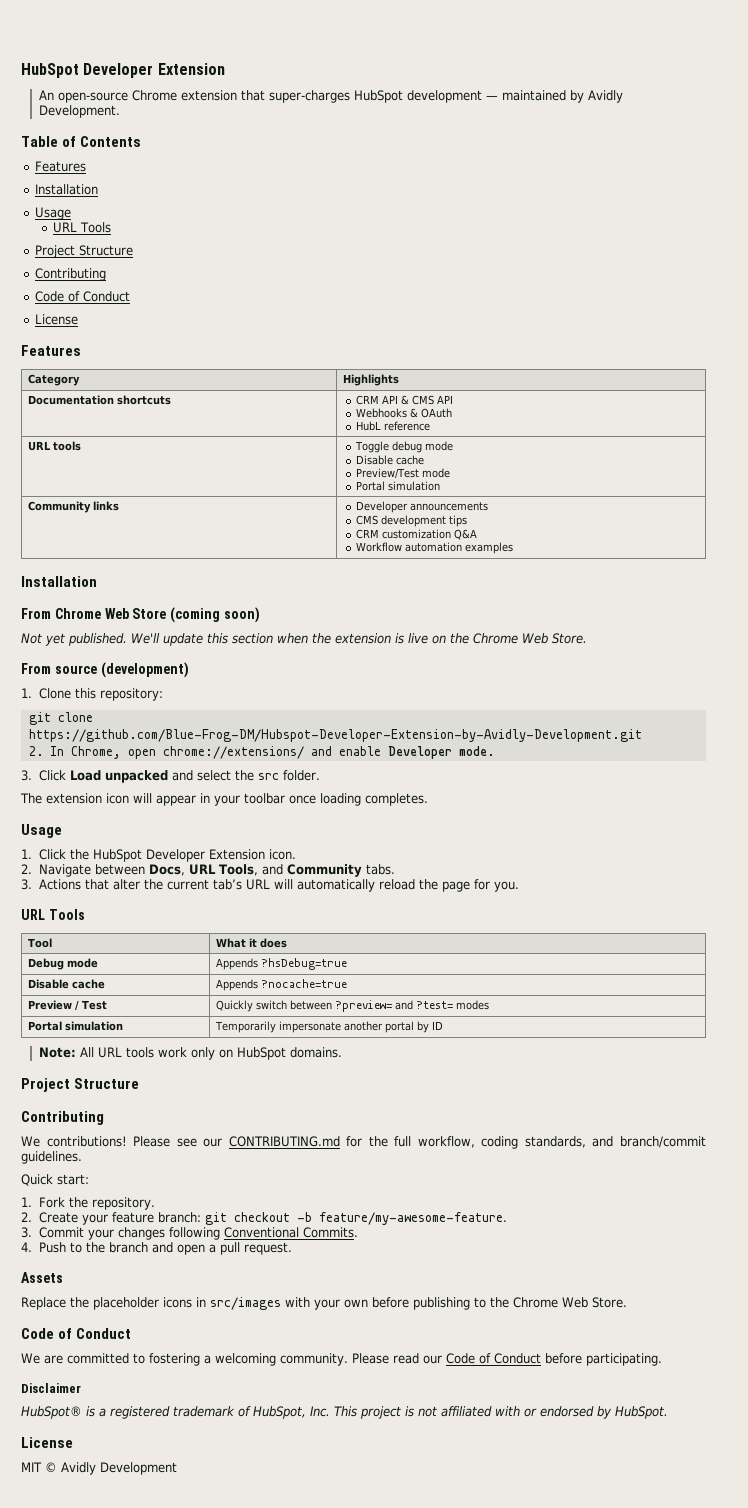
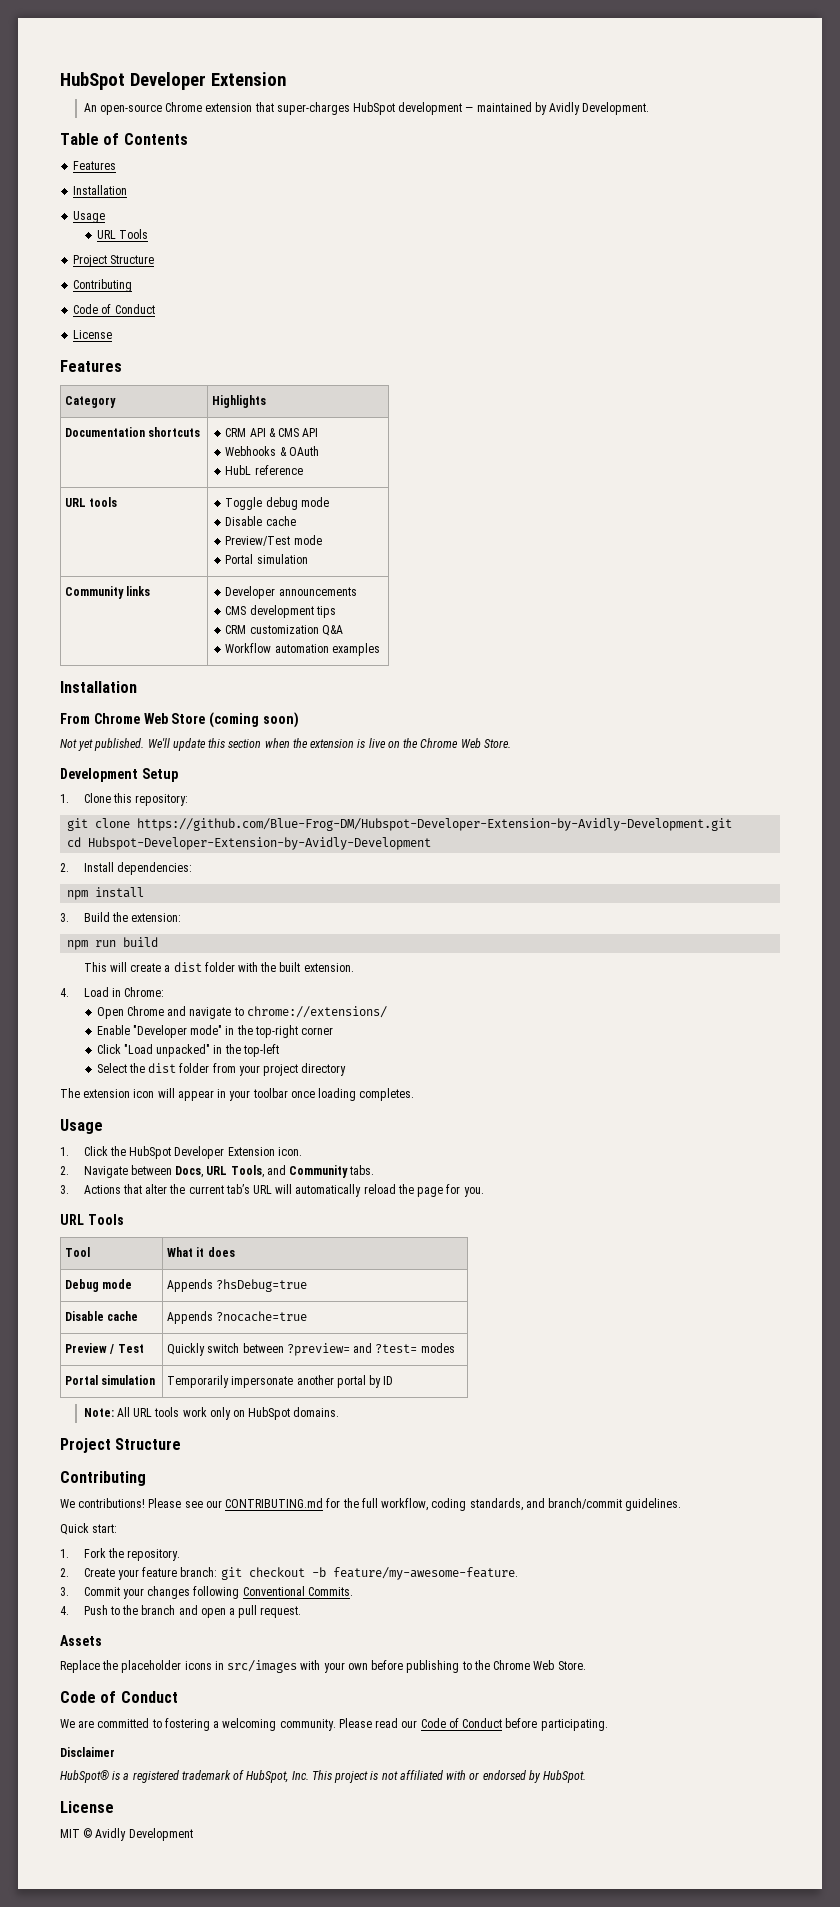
- From source (development)
+ Development Setup
- 2. In Chrome, open chrome://extensions/ and enable Developer mode.
- 3. Click Load unpacked and select the src folder.
+ cd Hubspot-Developer-Extension-by-Avidly-Development
+ 2. Install dependencies:
+ npm install
+ 3. Build the extension:
+ npm run build
+ This will create a dist folder with the built extension.
+ 4. Load in Chrome:
+ Open Chrome and navigate to chrome://extensions/
+ Enable "Developer mode" in the top-right corner
+ Click "Load unpacked" in the top-left
+ Select the dist folder from your project directory

